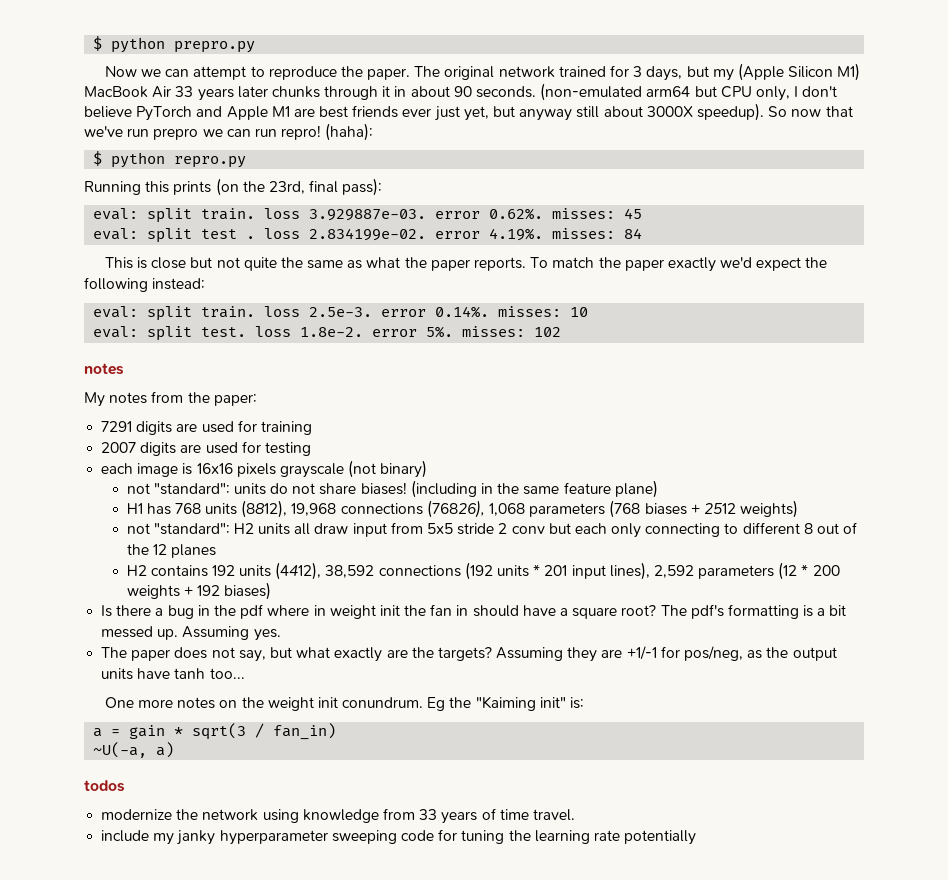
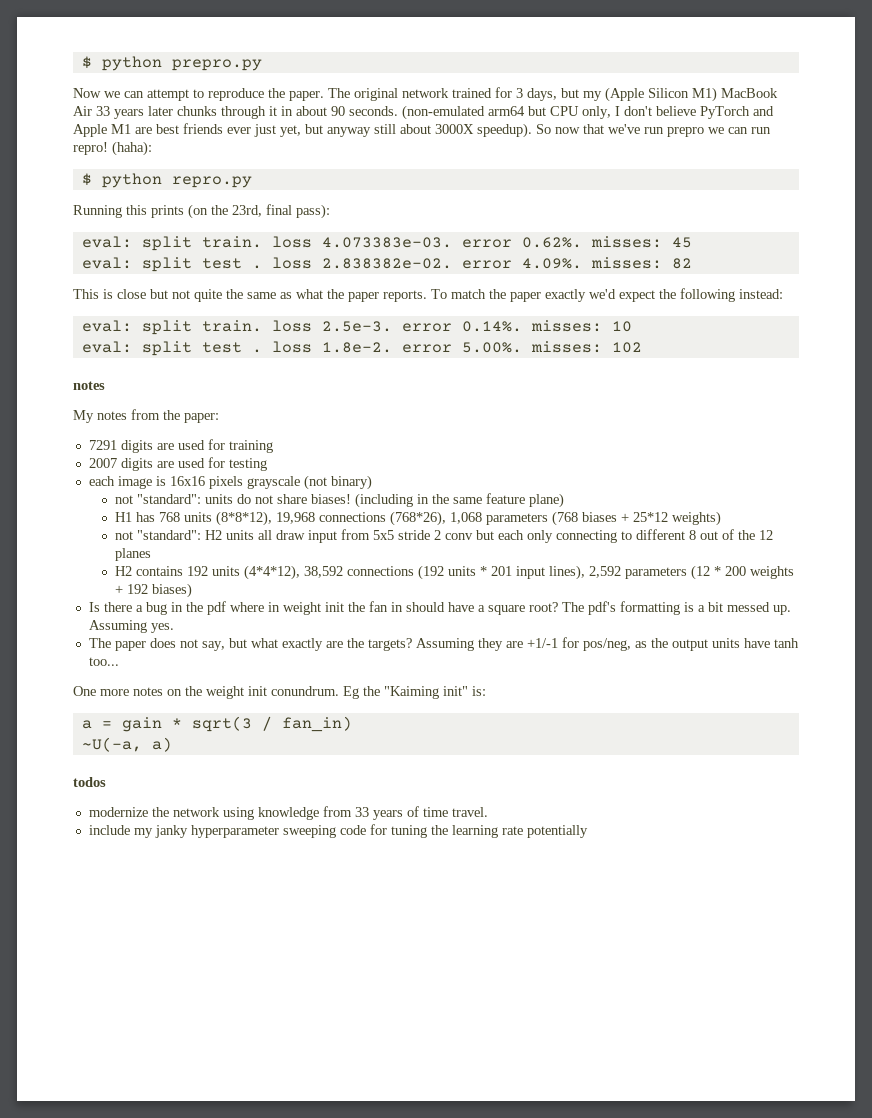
- eval: split train. loss 3.929887e-03. error 0.62%. misses: 45
+ eval: split train. loss 4.073383e-03. error 0.62%. misses: 45
- eval: split test . loss 2.834199e-02. error 4.19%. misses: 84
+ eval: split test . loss 2.838382e-02. error 4.09%. misses: 82
- eval: split test. loss 1.8e-2. error 5%. misses: 102
+ eval: split test . loss 1.8e-2. error 5.00%. misses: 102
- H1 has 768 units (8812), 19,968 connections (76826), 1,068 parameters (768 biases + 2512 weights)
+ H1 has 768 units (8*8*12), 19,968 connections (768*26), 1,068 parameters (768 biases + 25*12 weights)
- H2 contains 192 units (4412), 38,592 connections (192 units * 201 input lines), 2,592 parameters (12 * 200 weights + 192 biases)
+ H2 contains 192 units (4*4*12), 38,592 connections (192 units * 201 input lines), 2,592 parameters (12 * 200 weights + 192 biases)

